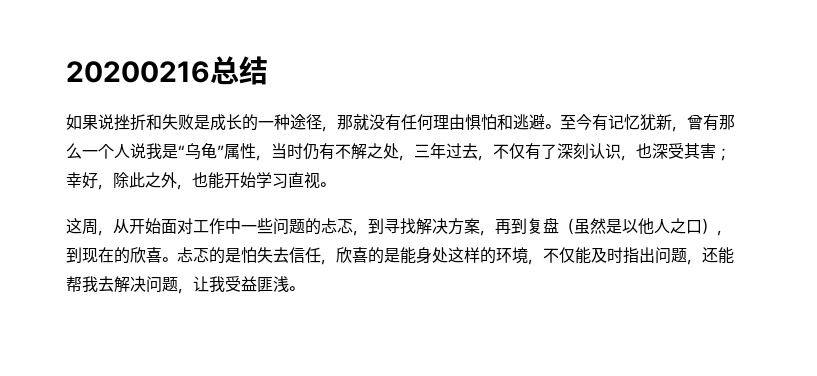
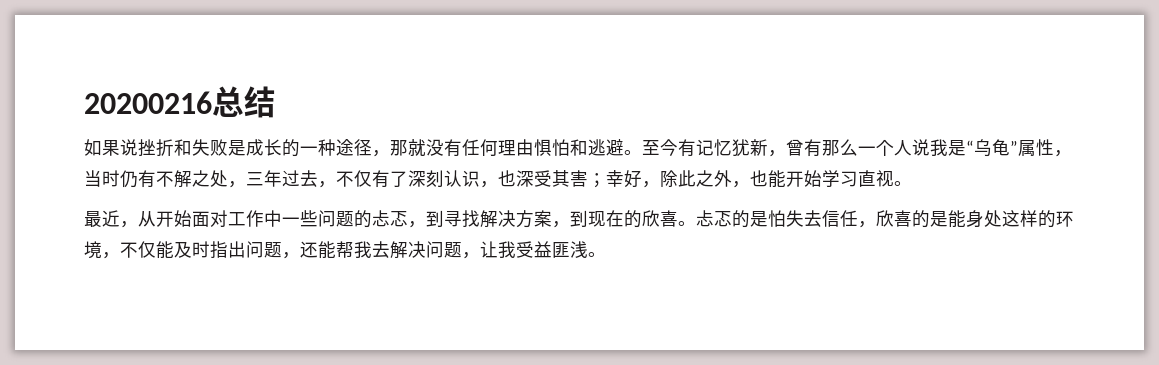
- 这周，从开始面对工作中一些问题的忐忑，到寻找解决方案，再到复盘（虽然是以他人之口），到现在的欣喜。
+ 最近，从开始面对工作中一些问题的忐忑，到寻找解决方案，到现在的欣喜。

